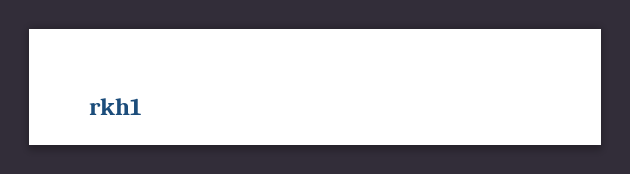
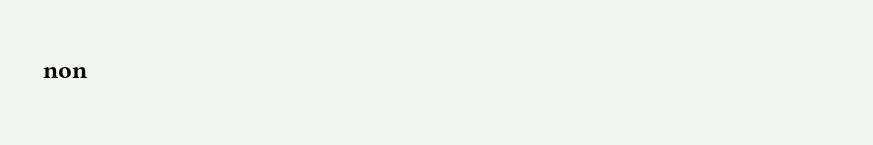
- rkh1
+ non

